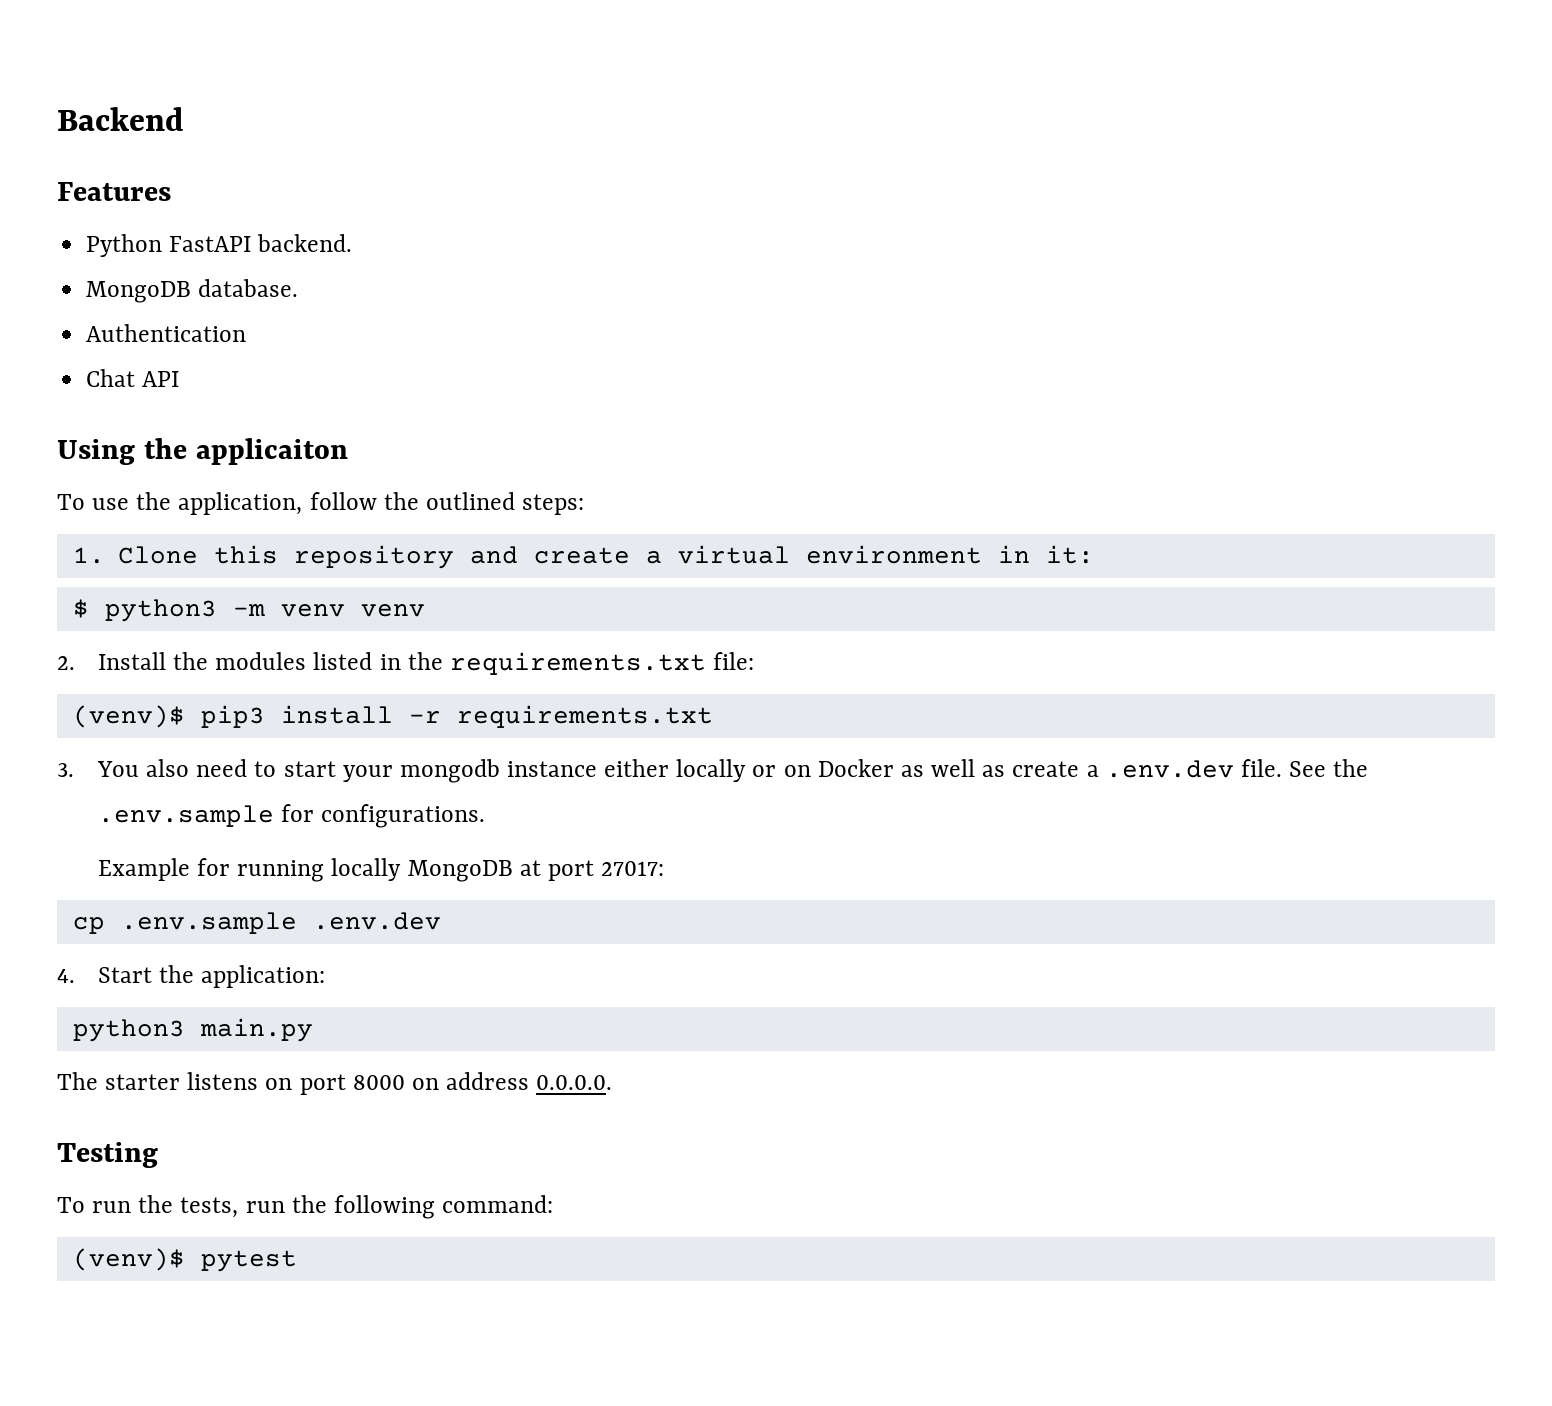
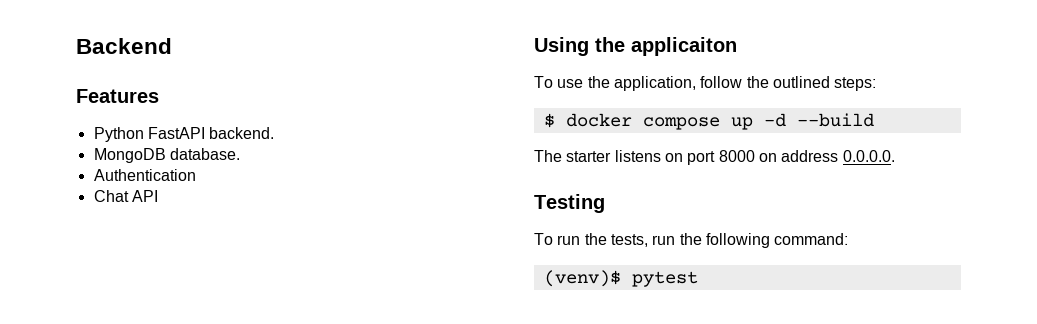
- 1. Clone this repository and create a virtual environment in it:
- $ python3 -m venv venv
- 2. Install the modules listed in the requirements.txt file:
- (venv)$ pip3 install -r requirements.txt
- 3. You also need to start your mongodb instance either locally or on Docker as well as create a .env.dev file. See the .env.sample for configurations.
- Example for running locally MongoDB at port 27017:
- cp .env.sample .env.dev
- 4. Start the application:
- python3 main.py
+ $ docker compose up -d --build

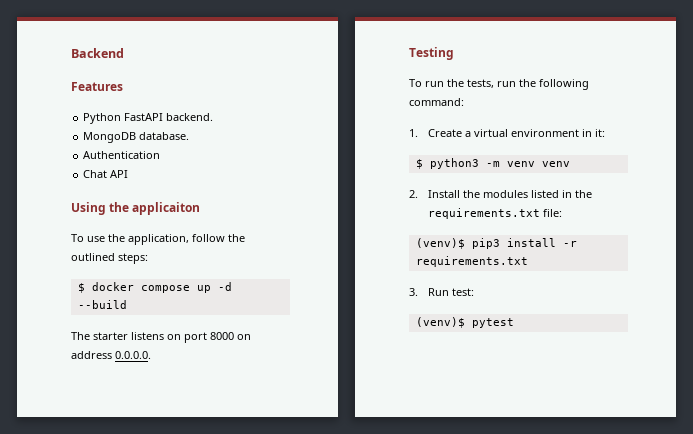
+ 1. Create a virtual environment in it:
+ $ python3 -m venv venv
+ 2. Install the modules listed in the requirements.txt file:
+ (venv)$ pip3 install -r requirements.txt
+ 3. Run test:

